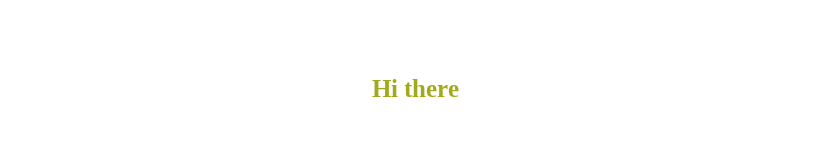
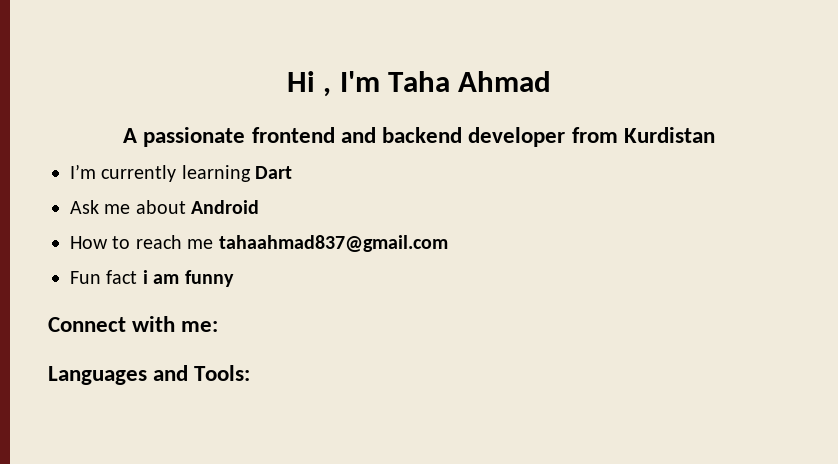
- Hi there
+ Hi , I'm Taha Ahmad
+ A passionate frontend and backend developer from Kurdistan
+ I’m currently learning Dart
+ Ask me about Android
+ How to reach me tahaahmad837@gmail.com
+ Fun fact i am funny
+ Connect with me:
+ Languages and Tools:

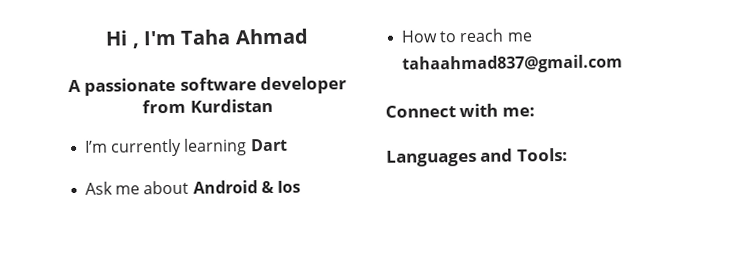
- A passionate frontend and backend developer from Kurdistan
+ A passionate software developer from Kurdistan
- Ask me about Android
+ Ask me about Android & Ios
- Fun fact i am funny

